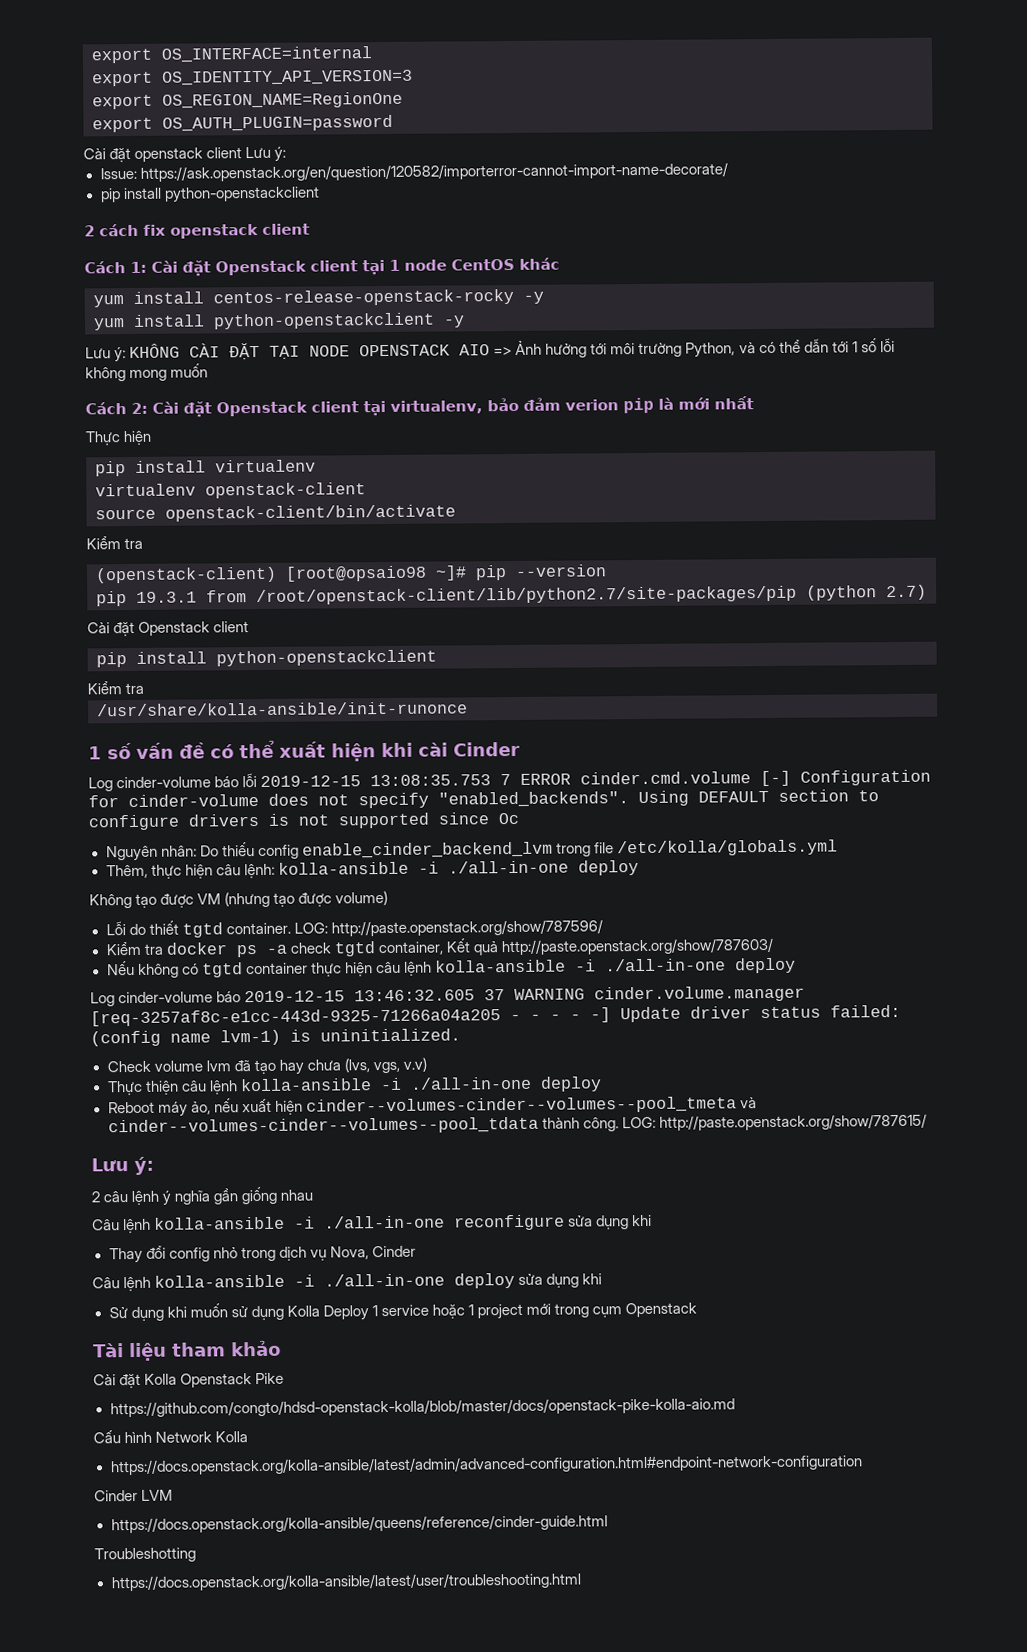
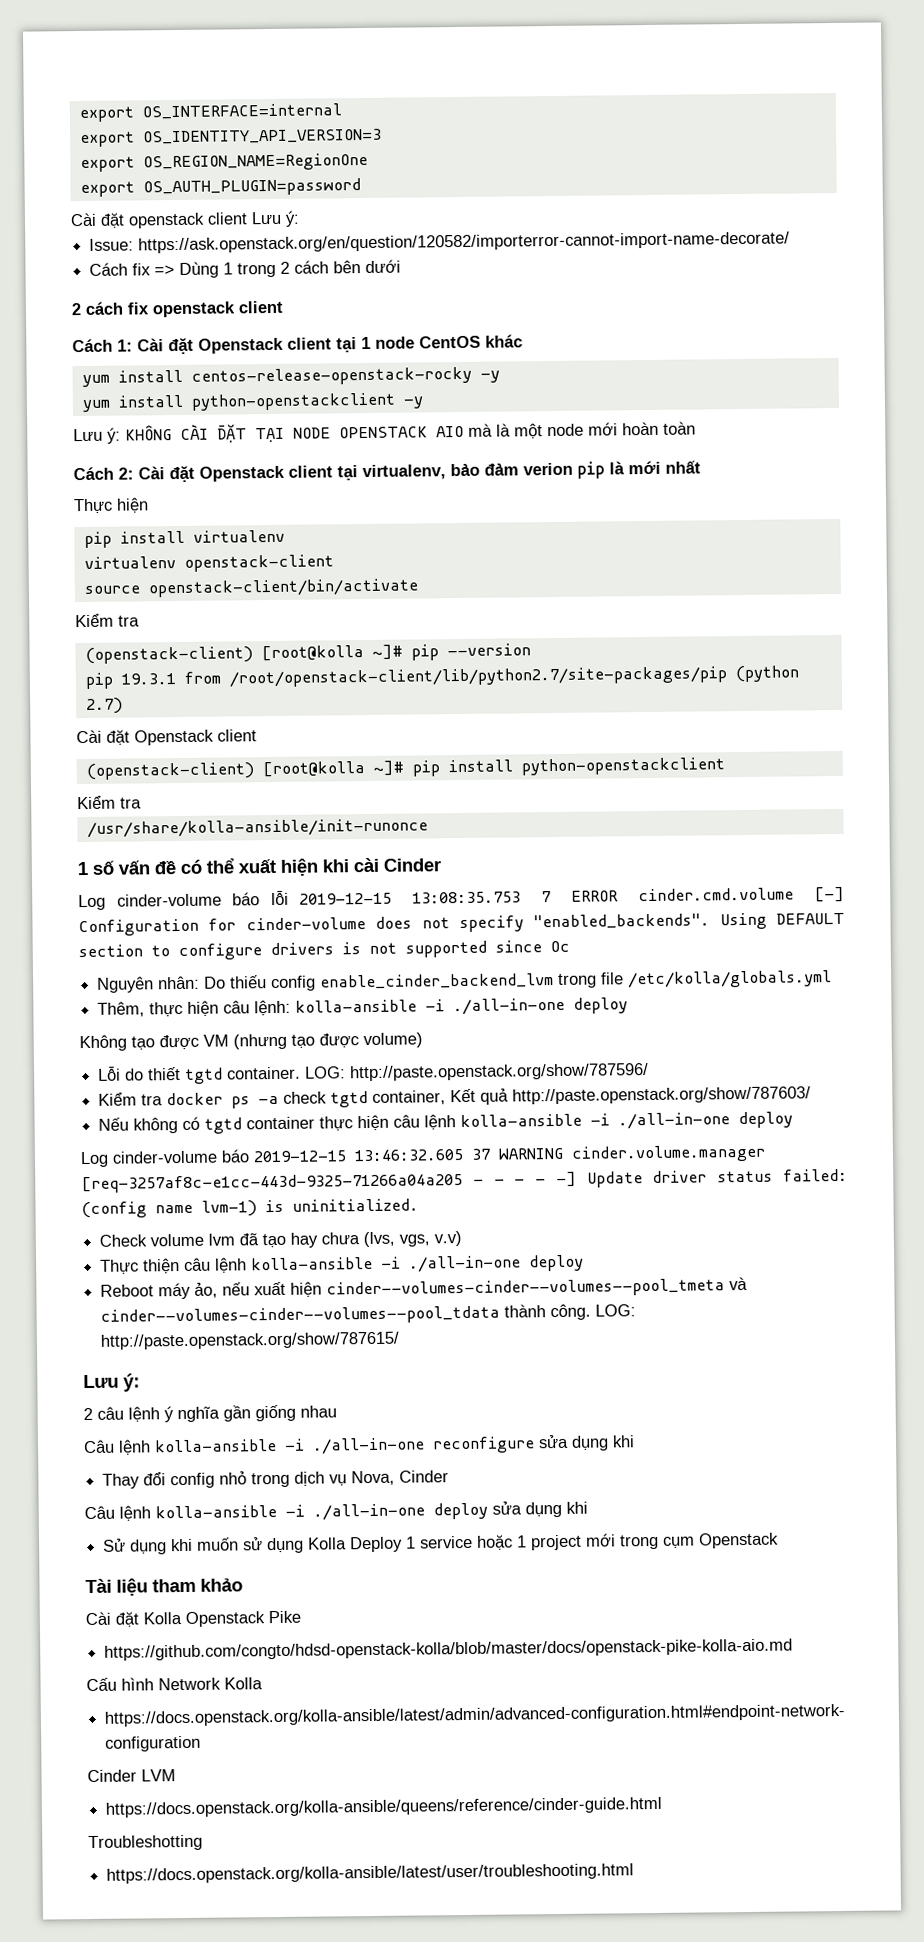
  Issue: https://ask.openstack.org/en/question/120582/importerror-cannot-import-name-decorate/
- pip install python-openstackclient
+ Cách fix => Dùng 1 trong 2 cách bên dưới
- Lưu ý: KHÔNG CÀI ĐẶT TẠI NODE OPENSTACK AIO => Ảnh hưởng tới môi trường Python, và có thể dẫn tới 1 số lỗi không mong muốn
+ Lưu ý: KHÔNG CÀI ĐẶT TẠI NODE OPENSTACK AIO mà là một node mới hoàn toàn
- (openstack-client) [root@opsaio98 ~]# pip --version
+ (openstack-client) [root@kolla ~]# pip --version
  pip 19.3.1 from /root/openstack-client/lib/python2.7/site-packages/pip (python 2.7)
  Cài đặt Openstack client
- pip install python-openstackclient
+ (openstack-client) [root@kolla ~]# pip install python-openstackclient

